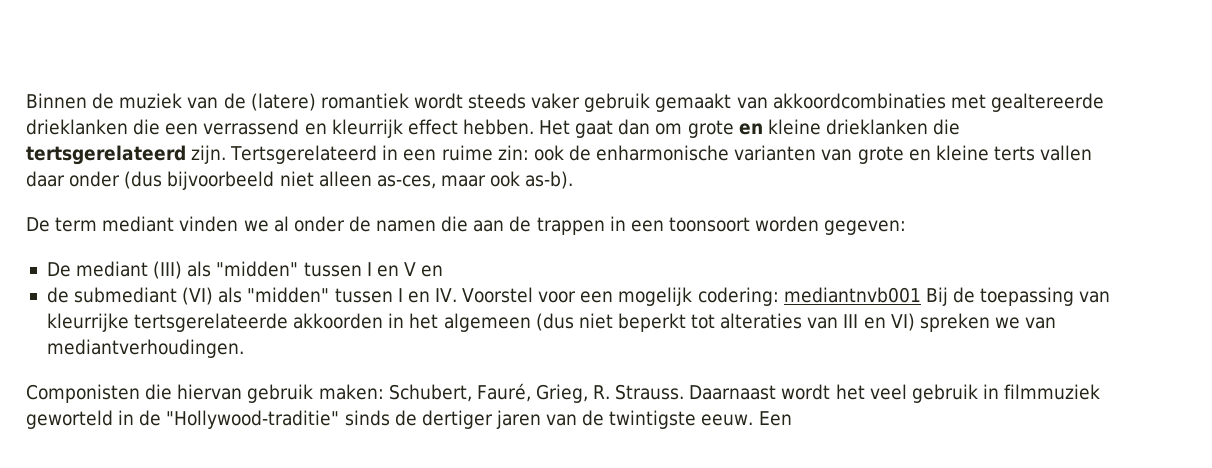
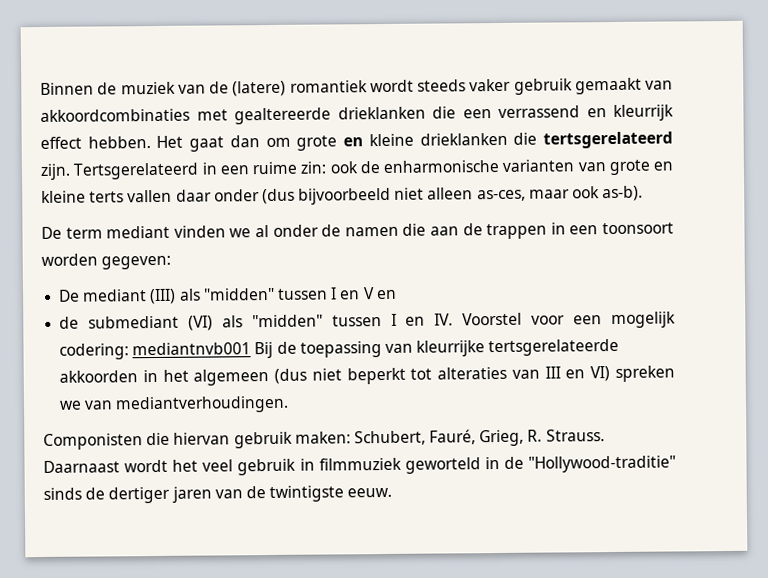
- Een

